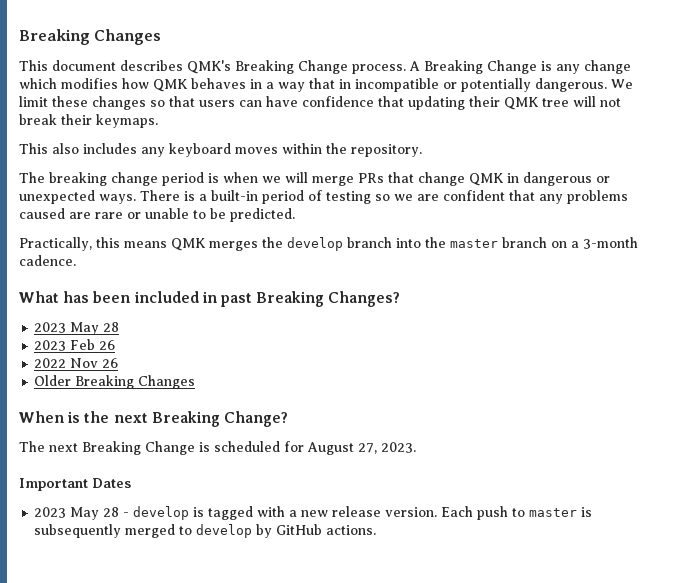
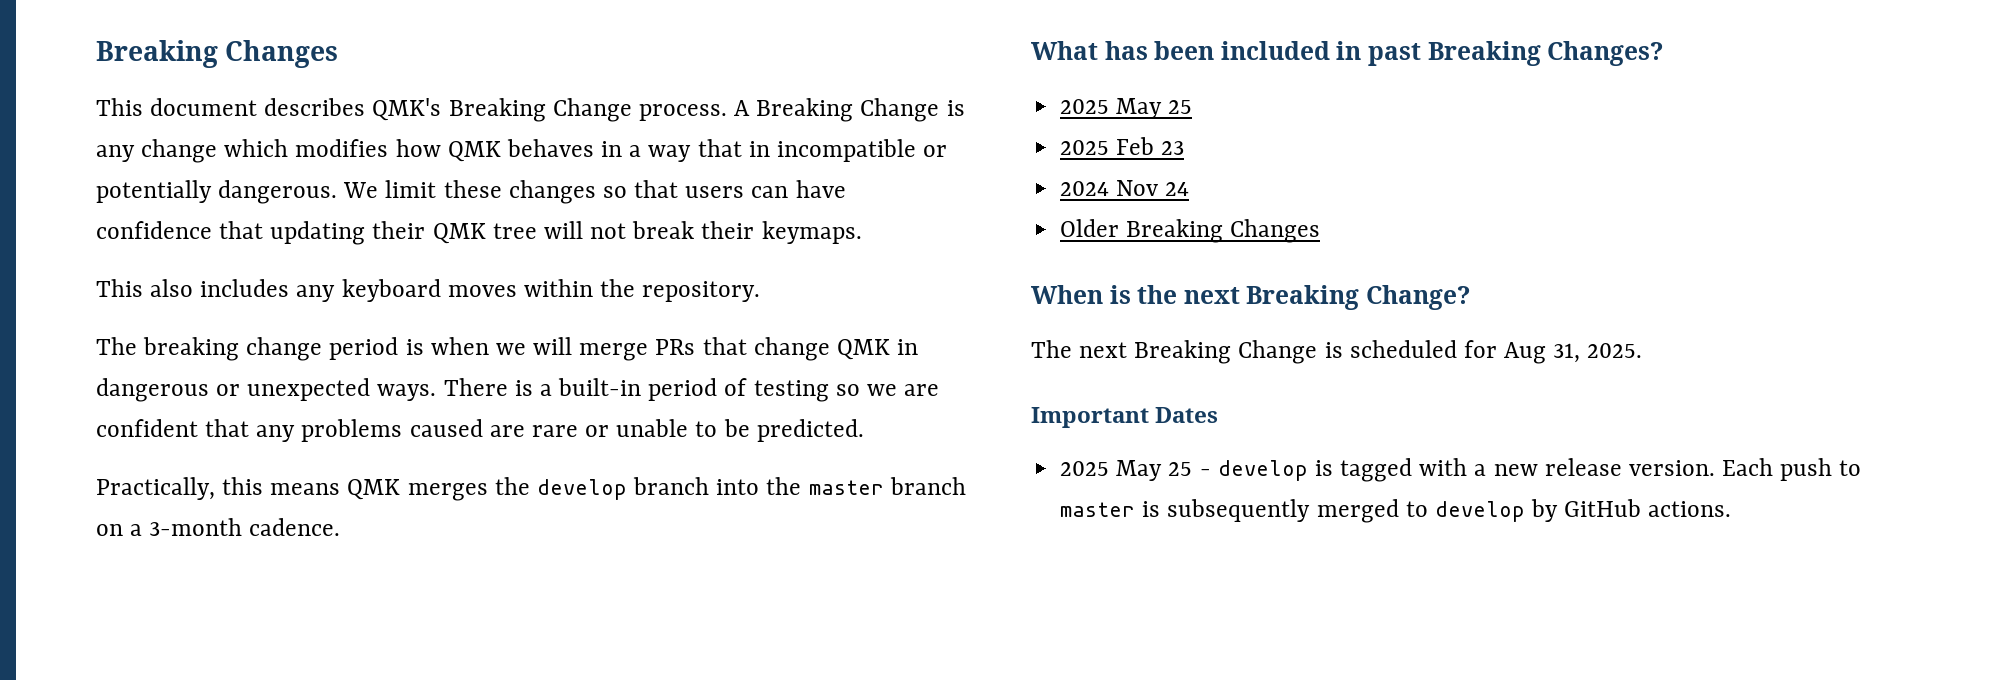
  What has been included in past Breaking Changes?
- 2023 May 28
- 2023 Feb 26
- 2022 Nov 26
+ 2025 May 25
+ 2025 Feb 23
+ 2024 Nov 24
- The next Breaking Change is scheduled for August 27, 2023.
+ The next Breaking Change is scheduled for Aug 31, 2025.
- 2023 May 28 - develop is tagged with a new release version.
+ 2025 May 25 - develop is tagged with a new release version.

